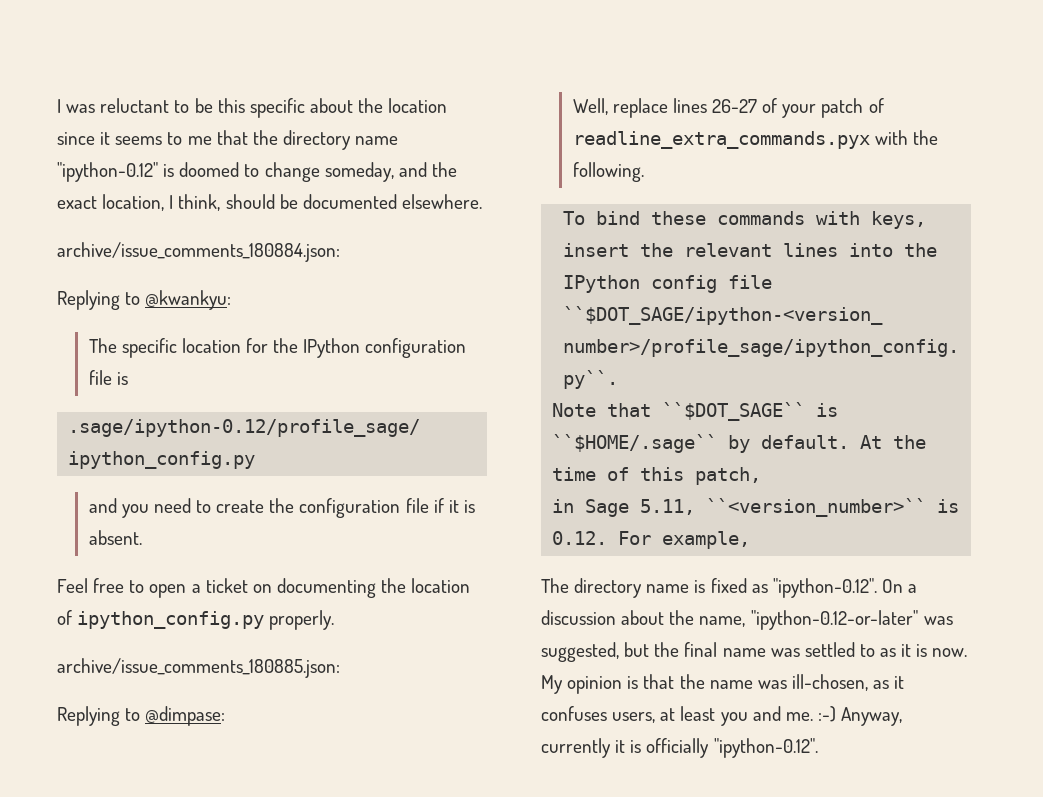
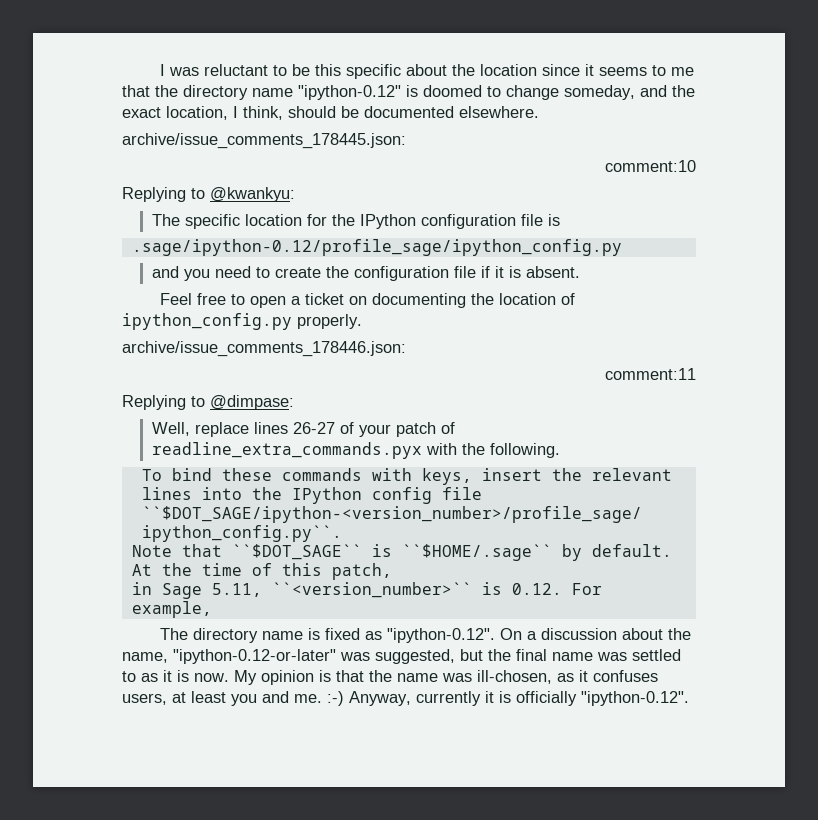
- archive/issue_comments_180884.json:
+ archive/issue_comments_178445.json:
+ comment:10
- archive/issue_comments_180885.json:
+ archive/issue_comments_178446.json:
+ comment:11

